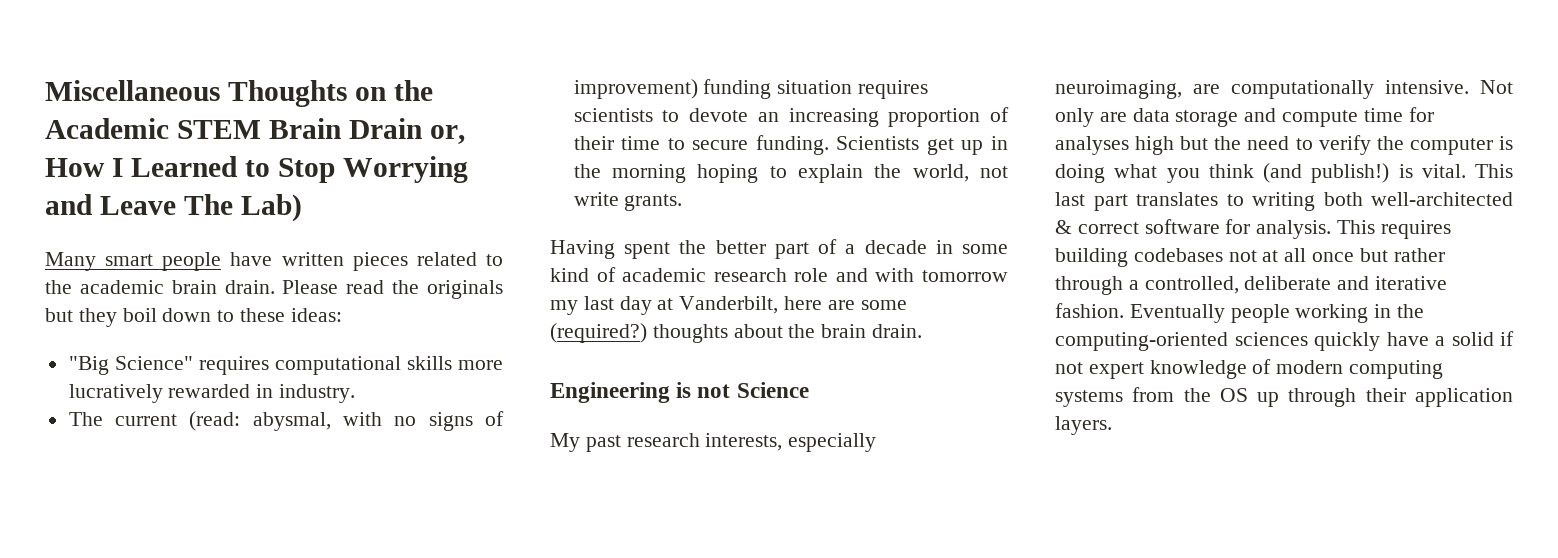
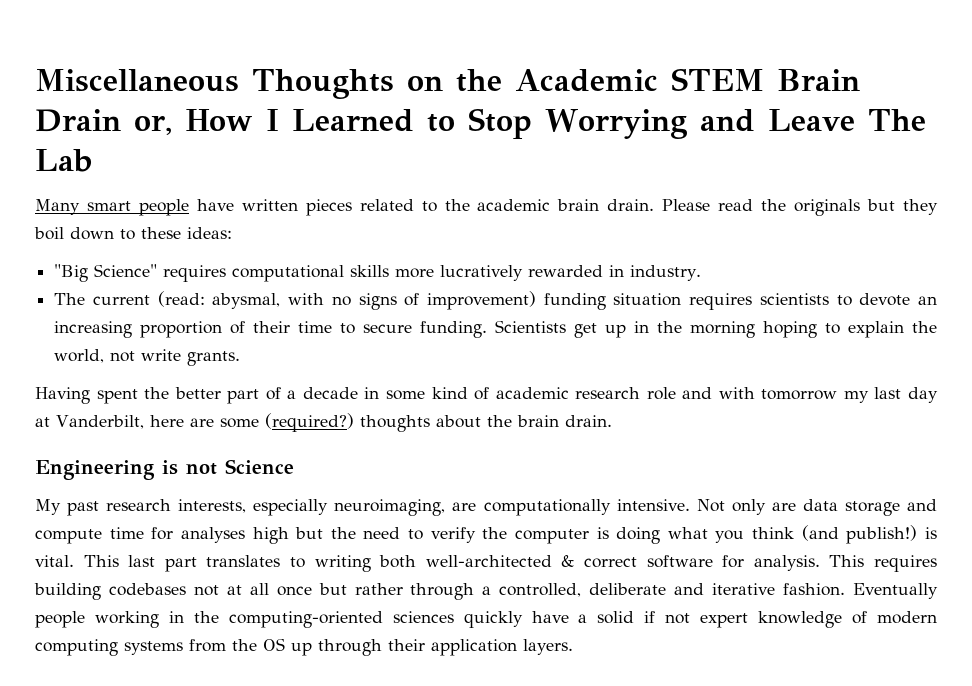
- Miscellaneous Thoughts on the Academic STEM Brain Drain or, How I Learned to Stop Worrying and Leave The Lab)
+ Miscellaneous Thoughts on the Academic STEM Brain Drain or, How I Learned to Stop Worrying and Leave The Lab

